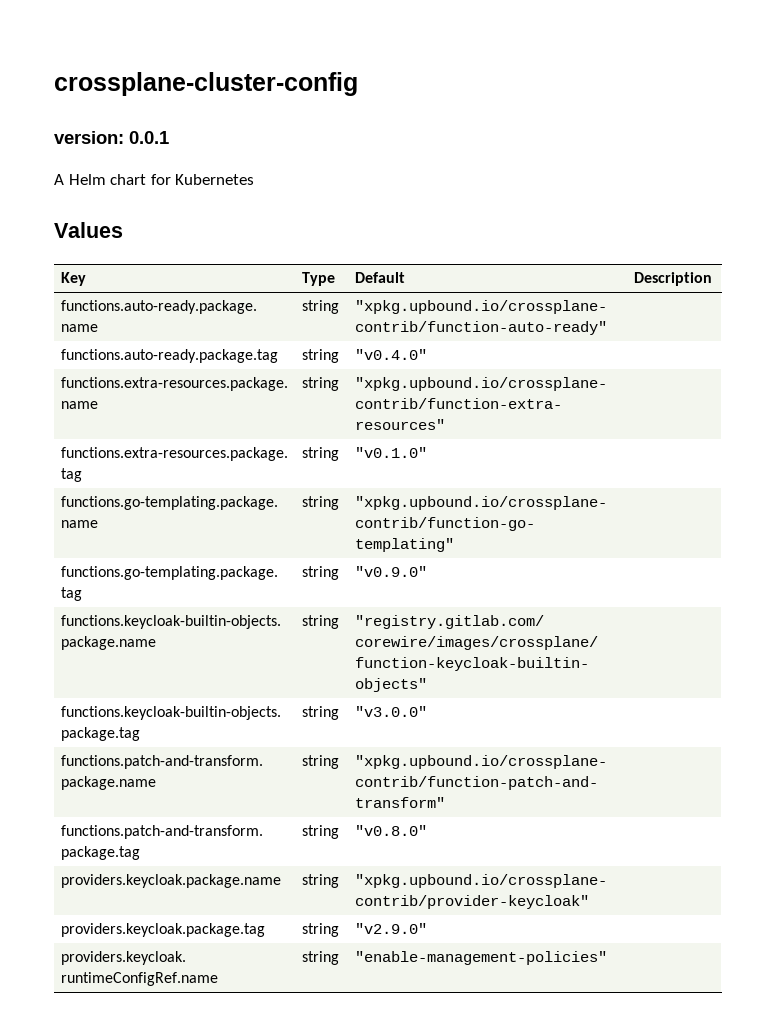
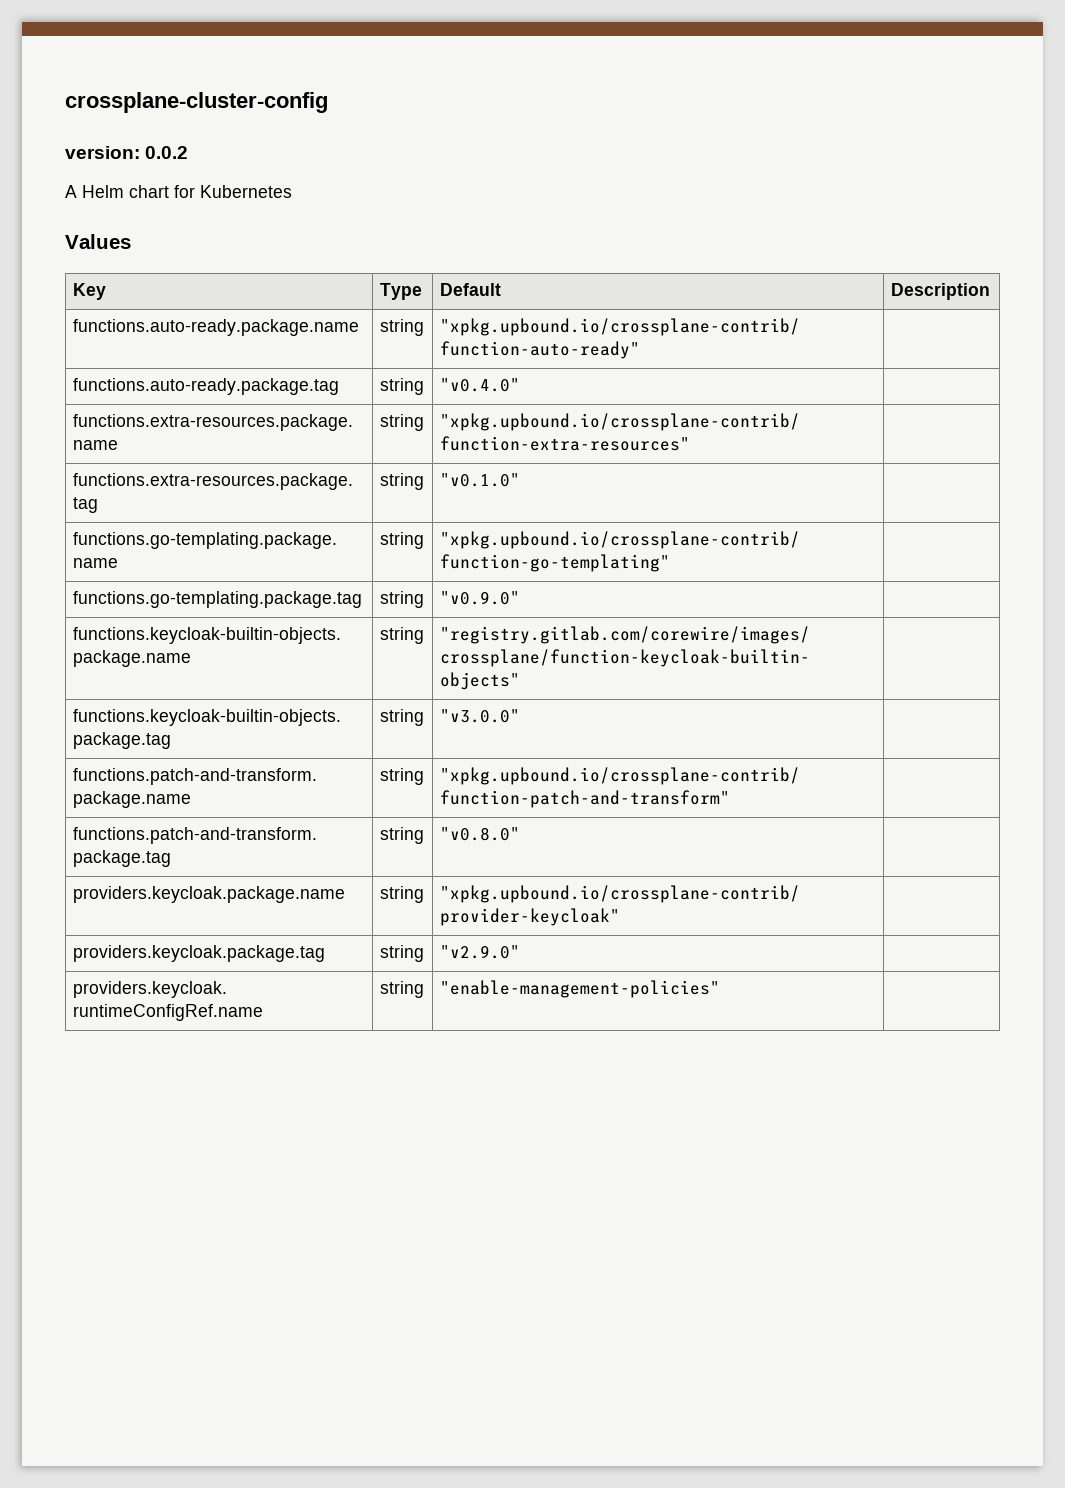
- version: 0.0.1
+ version: 0.0.2

